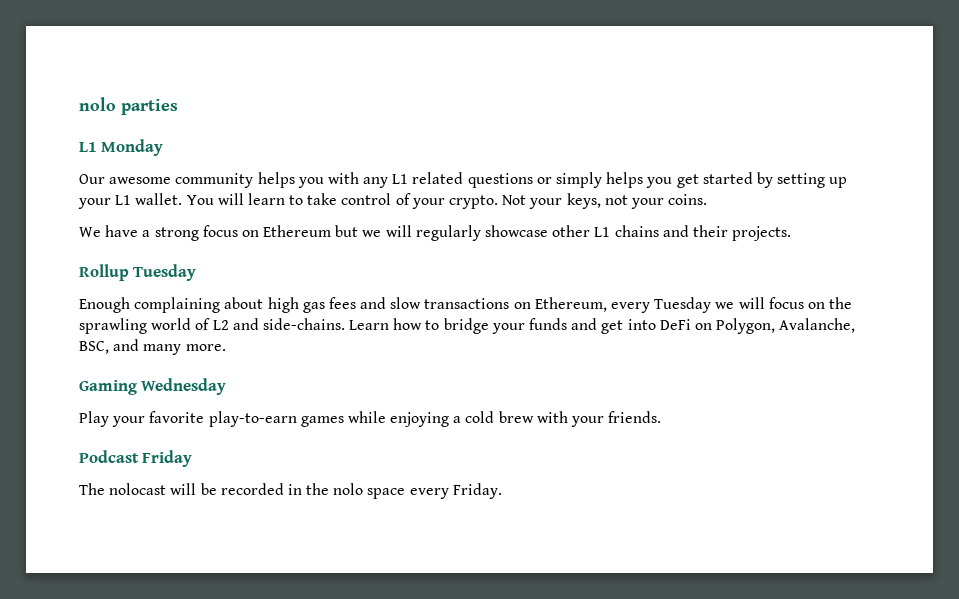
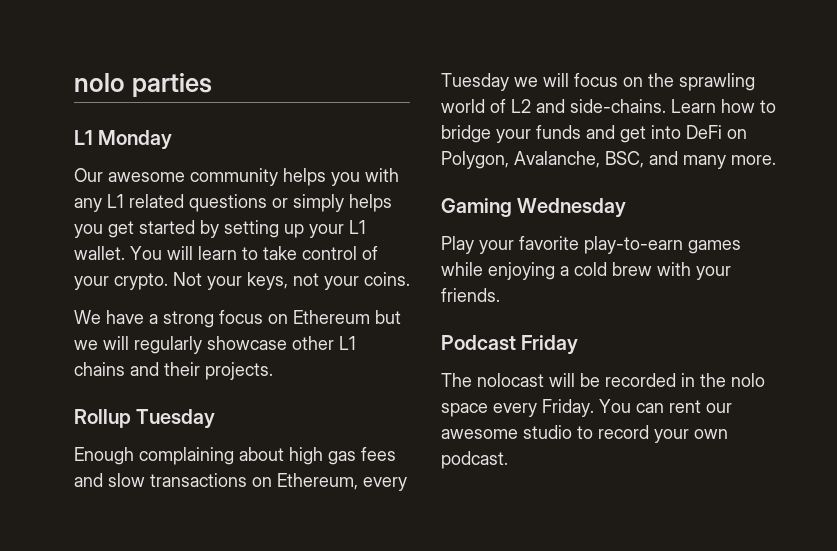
+ You can rent our awesome studio to record your own podcast.

